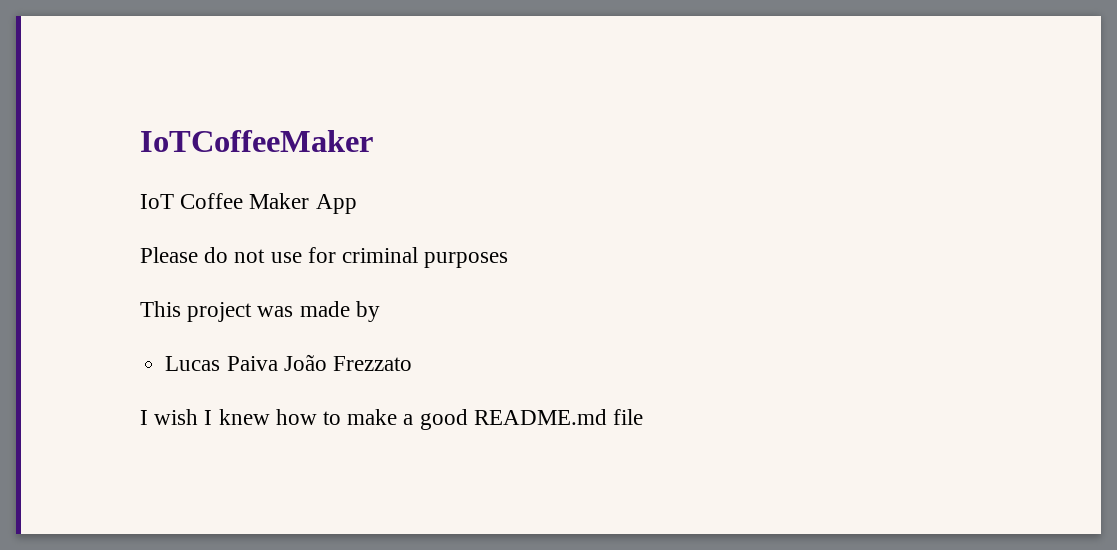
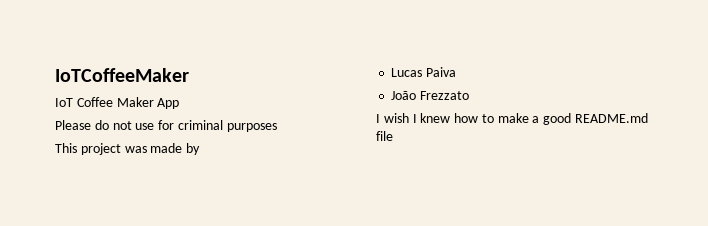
- Lucas Paiva João Frezzato
+ Lucas Paiva
+ João Frezzato

